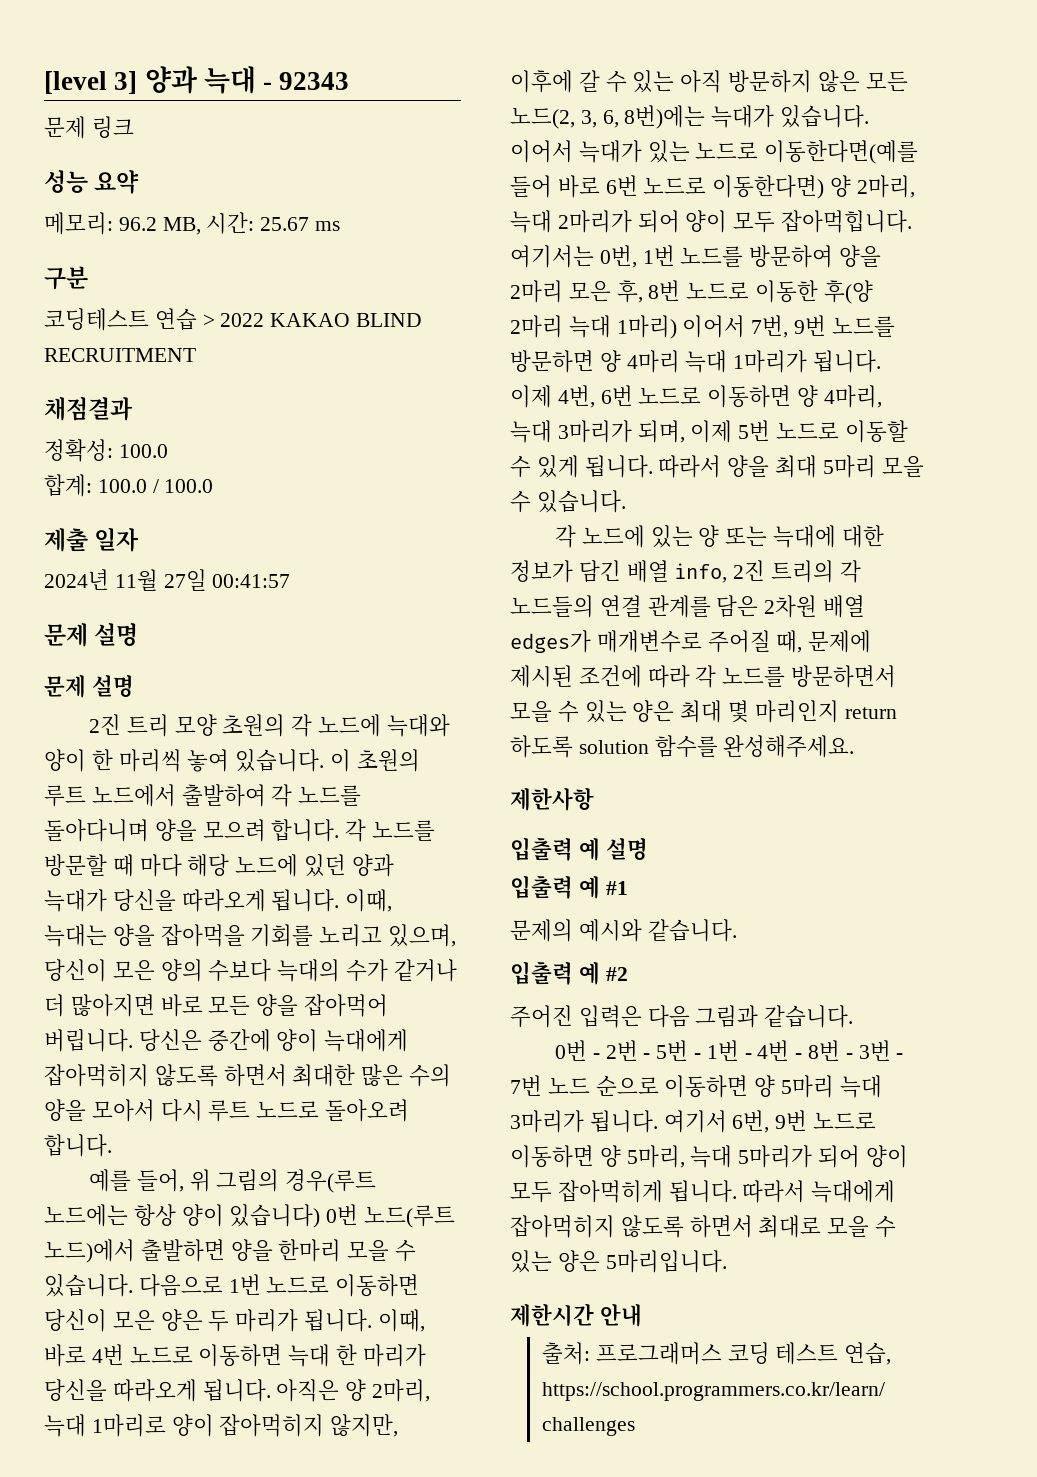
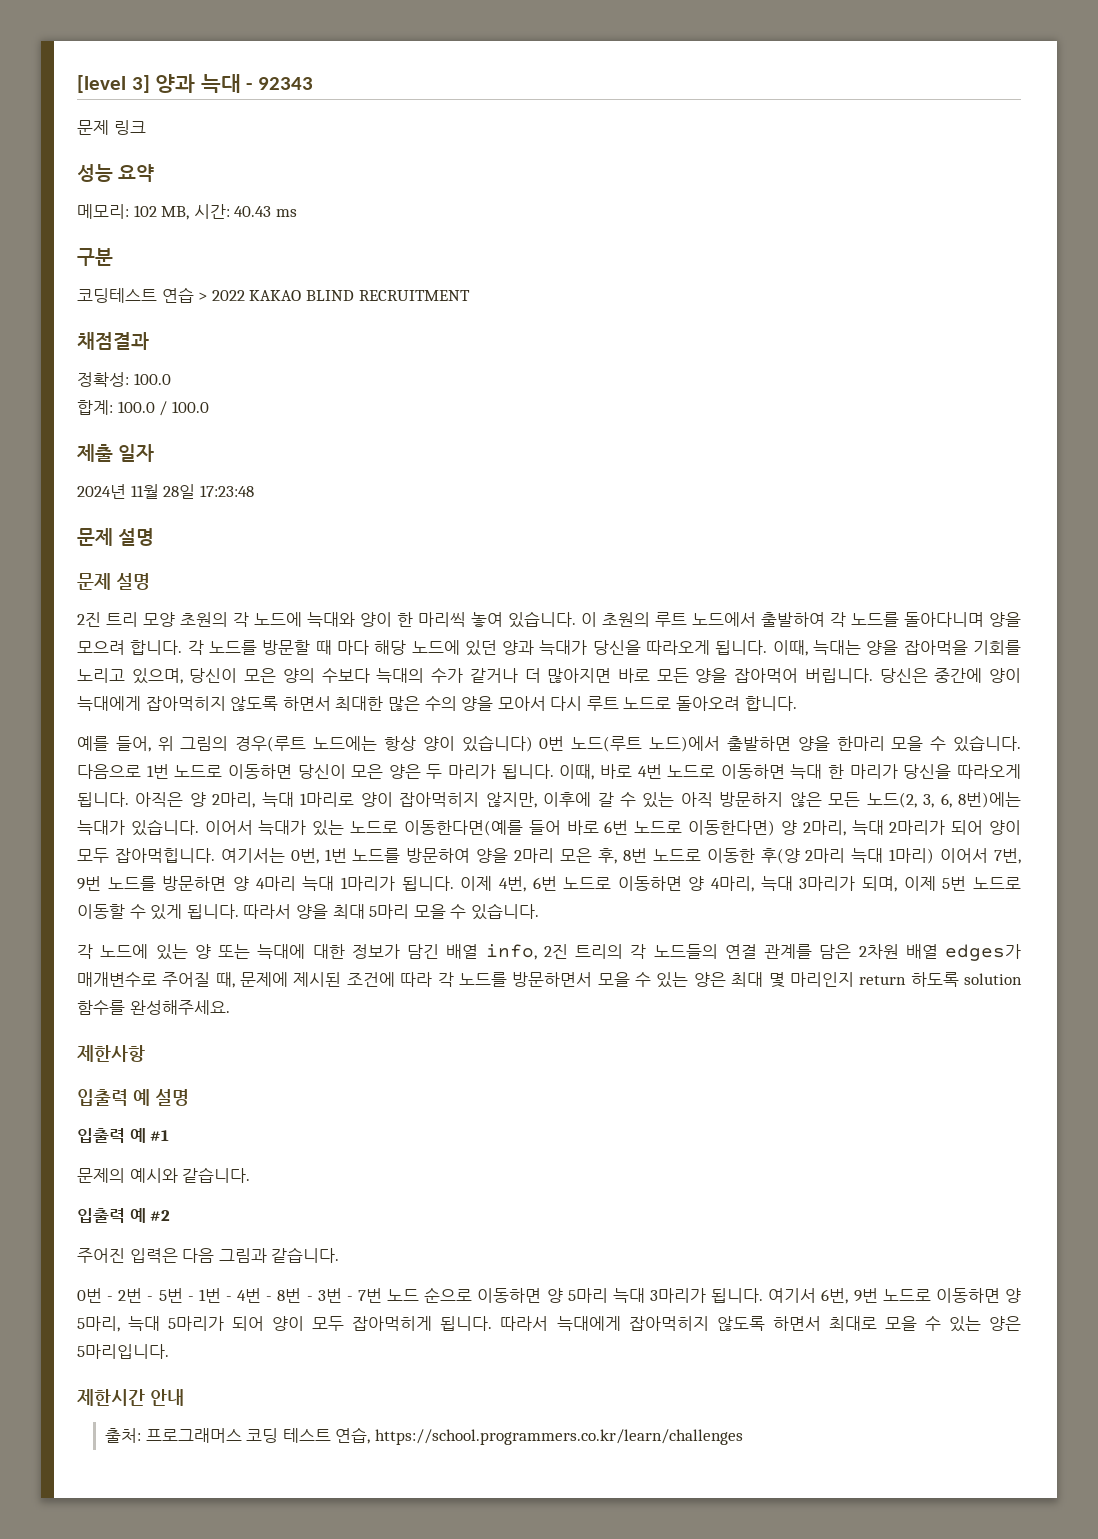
- 메모리: 96.2 MB, 시간: 25.67 ms
+ 메모리: 102 MB, 시간: 40.43 ms
- 2024년 11월 27일 00:41:57
+ 2024년 11월 28일 17:23:48

